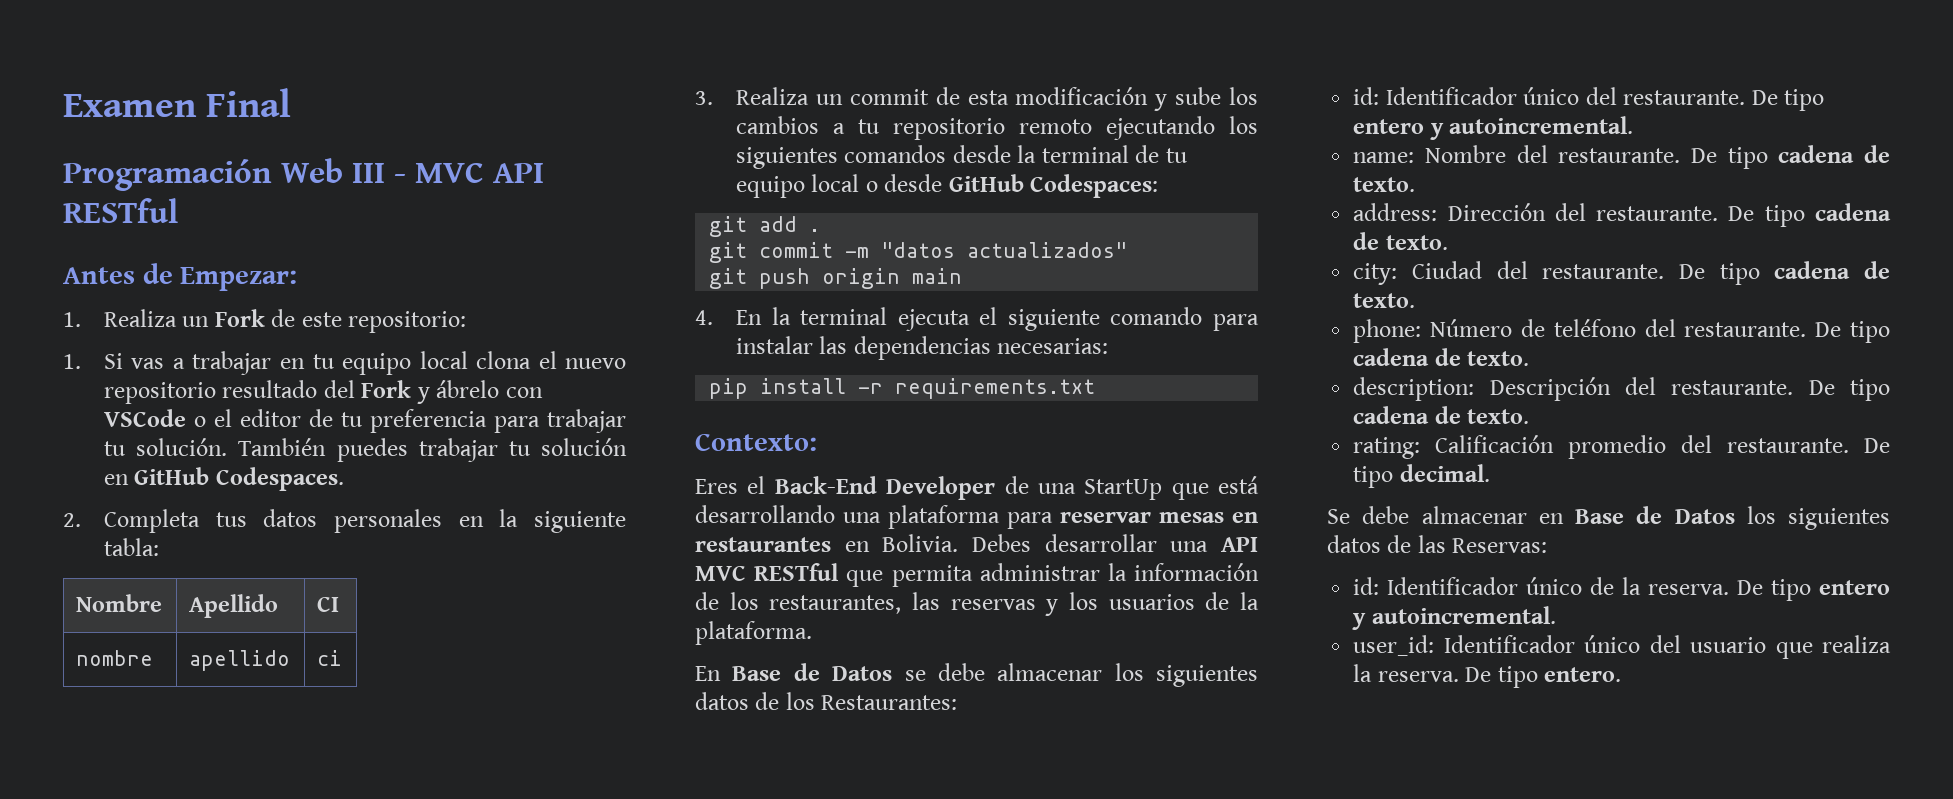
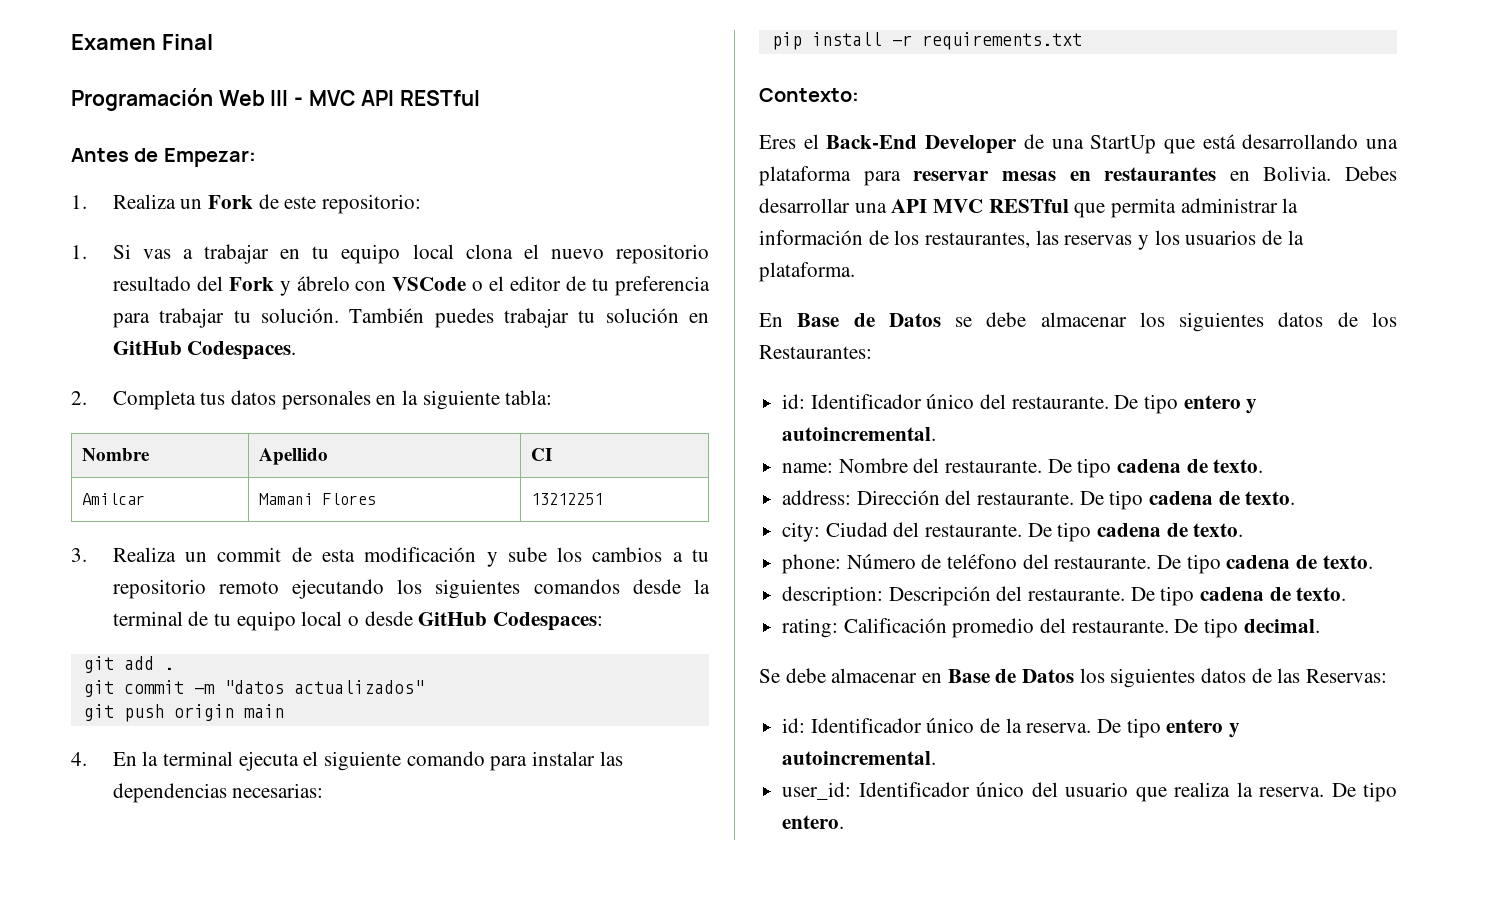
- nombre | apellido | ci
+ Amilcar | Mamani Flores | 13212251

